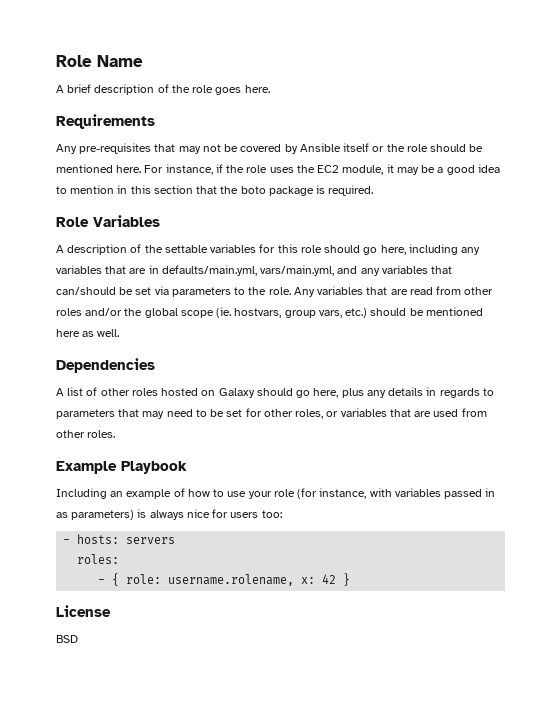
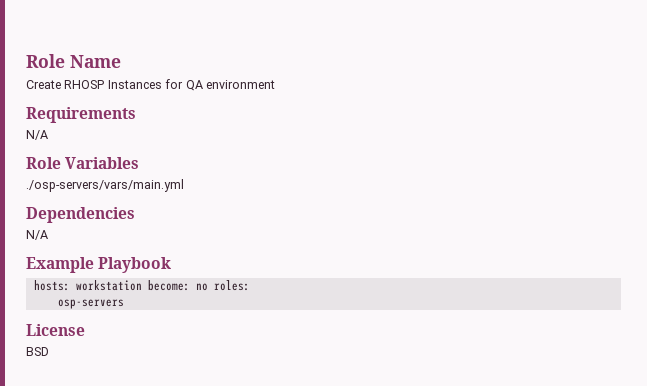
- A brief description of the role goes here.
+ Create RHOSP Instances for QA environment
  Requirements
- Any pre-requisites that may not be covered by Ansible itself or the role should be mentioned here. For instance, if the role uses the EC2 module, it may be a good idea to mention in this section that the boto package is required.
+ N/A
  Role Variables
- A description of the settable variables for this role should go here, including any variables that are in defaults/main.yml, vars/main.yml, and any variables that can/should be set via parameters to the role. Any variables that are read from other roles and/or the global scope (ie. hostvars, group vars, etc.) should be mentioned here as well.
+ ./osp-servers/vars/main.yml
  Dependencies
- A list of other roles hosted on Galaxy should go here, plus any details in regards to parameters that may need to be set for other roles, or variables that are used from other roles.
+ N/A
  Example Playbook
- Including an example of how to use your role (for instance, with variables passed in as parameters) is always nice for users too:
- - hosts: servers
- roles:
- - { role: username.rolename, x: 42 }
+ hosts: workstation become: no roles:
+ osp-servers

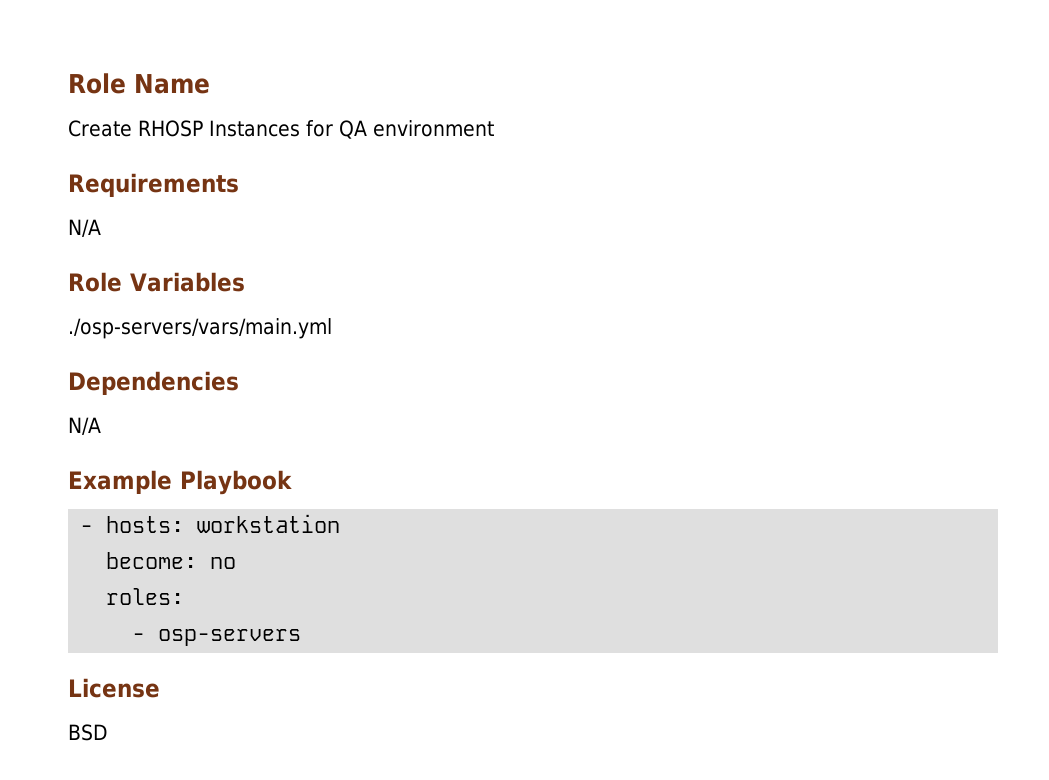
- hosts: workstation become: no roles:
+ - hosts: workstation
+ become: no
+ roles:
- osp-servers
+ - osp-servers

